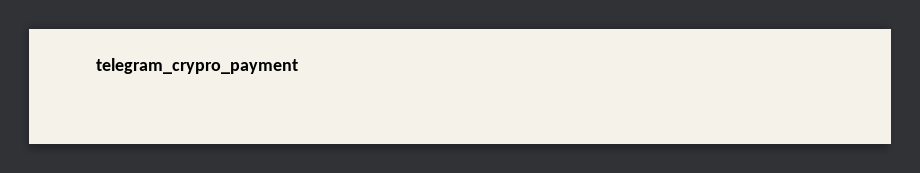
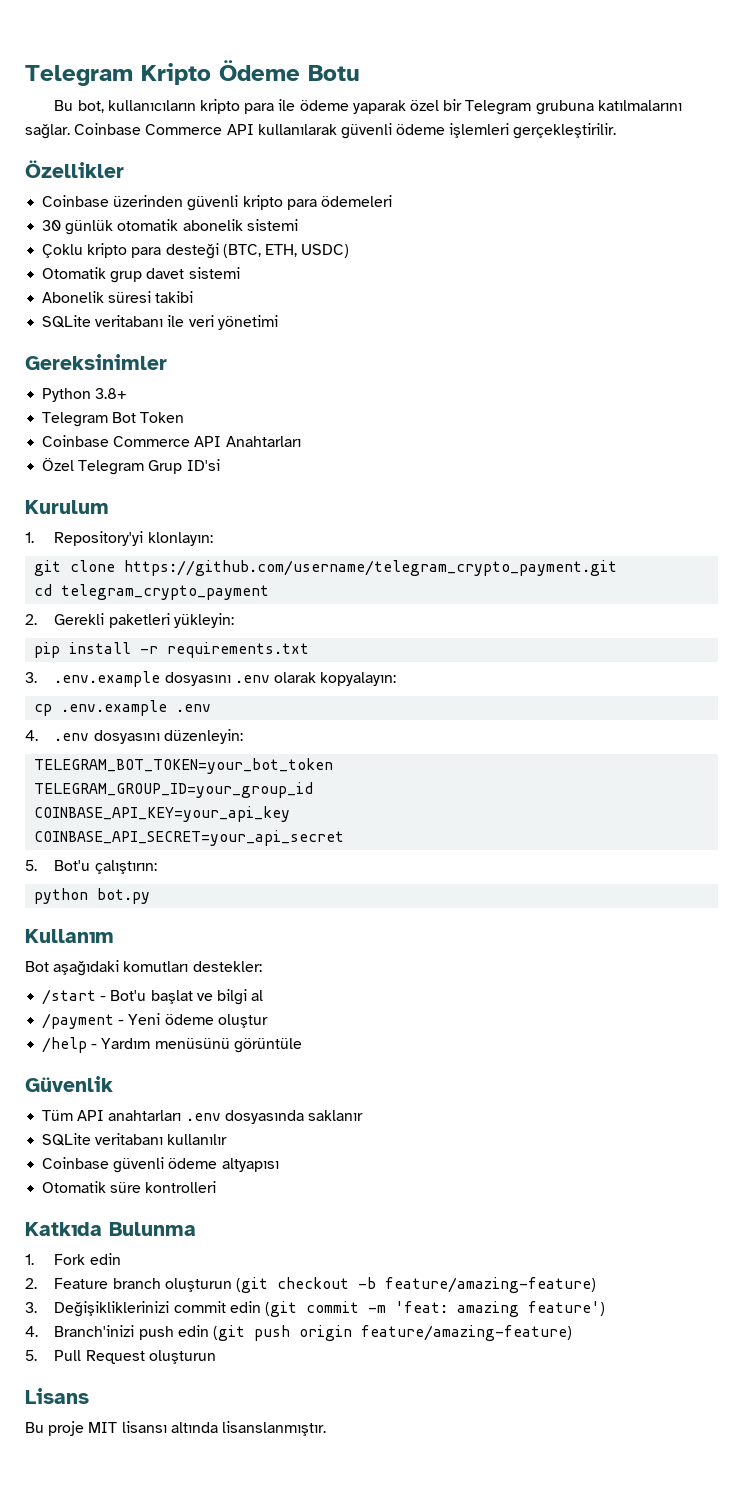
- telegram_crypro_payment
+ Telegram Kripto Ödeme Botu
+ Bu bot, kullanıcıların kripto para ile ödeme yaparak özel bir Telegram grubuna katılmalarını sağlar. Coinbase Commerce API kullanılarak güvenli ödeme işlemleri gerçekleştirilir.
+ Özellikler
+ Coinbase üzerinden güvenli kripto para ödemeleri
+ 30 günlük otomatik abonelik sistemi
+ Çoklu kripto para desteği (BTC, ETH, USDC)
+ Otomatik grup davet sistemi
+ Abonelik süresi takibi
+ SQLite veritabanı ile veri yönetimi
+ Gereksinimler
+ Python 3.8+
+ Telegram Bot Token
+ Coinbase Commerce API Anahtarları
+ Özel Telegram Grup ID'si
+ Kurulum
+ 1. Repository'yi klonlayın:
+ git clone https://github.com/username/telegram_crypto_payment.git
+ cd telegram_crypto_payment
+ 2. Gerekli paketleri yükleyin:
+ pip install -r requirements.txt
+ 3. .env.example dosyasını .env olarak kopyalayın:
+ cp .env.example .env
+ 4. .env dosyasını düzenleyin:
+ TELEGRAM_BOT_TOKEN=your_bot_token
+ TELEGRAM_GROUP_ID=your_group_id
+ COINBASE_API_KEY=your_api_key
+ COINBASE_API_SECRET=your_api_secret
+ 5. Bot'u çalıştırın:
+ python bot.py
+ Kullanım
+ Bot aşağıdaki komutları destekler:
+ /start - Bot'u başlat ve bilgi al
+ /payment - Yeni ödeme oluştur
+ /help - Yardım menüsünü görüntüle
+ Güvenlik
+ Tüm API anahtarları .env dosyasında saklanır
+ SQLite veritabanı kullanılır
+ Coinbase güvenli ödeme altyapısı
+ Otomatik süre kontrolleri
+ Katkıda Bulunma
+ 1. Fork edin
+ 2. Feature branch oluşturun (git checkout -b feature/amazing-feature)
+ 3. Değişikliklerinizi commit edin (git commit -m 'feat: amazing feature')
+ 4. Branch'inizi push edin (git push origin feature/amazing-feature)
+ 5. Pull Request oluşturun
+ Lisans
+ Bu proje MIT lisansı altında lisanslanmıştır.

